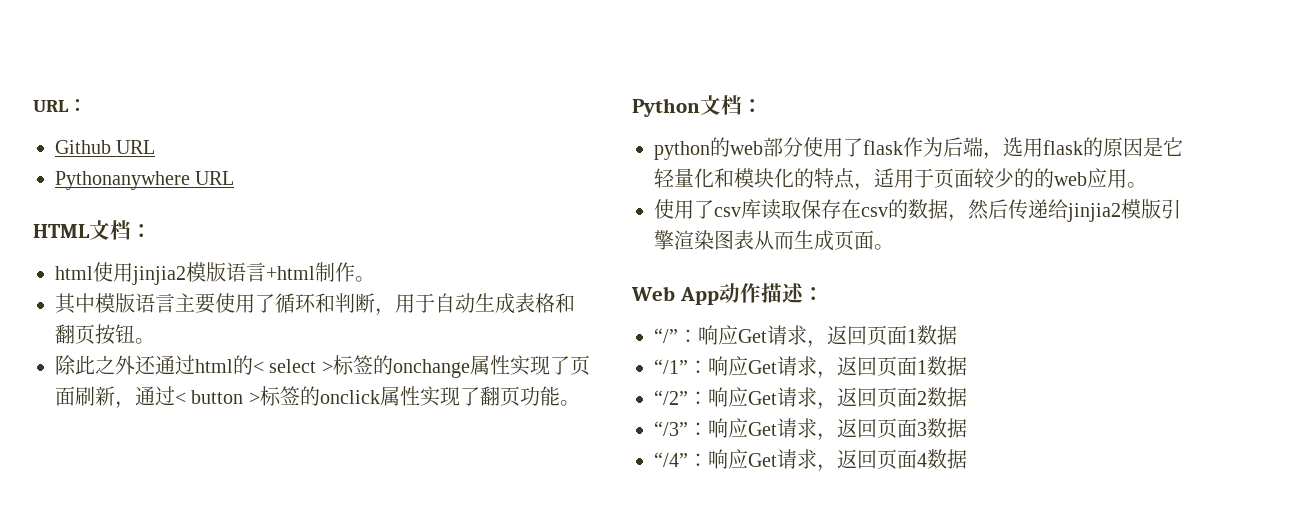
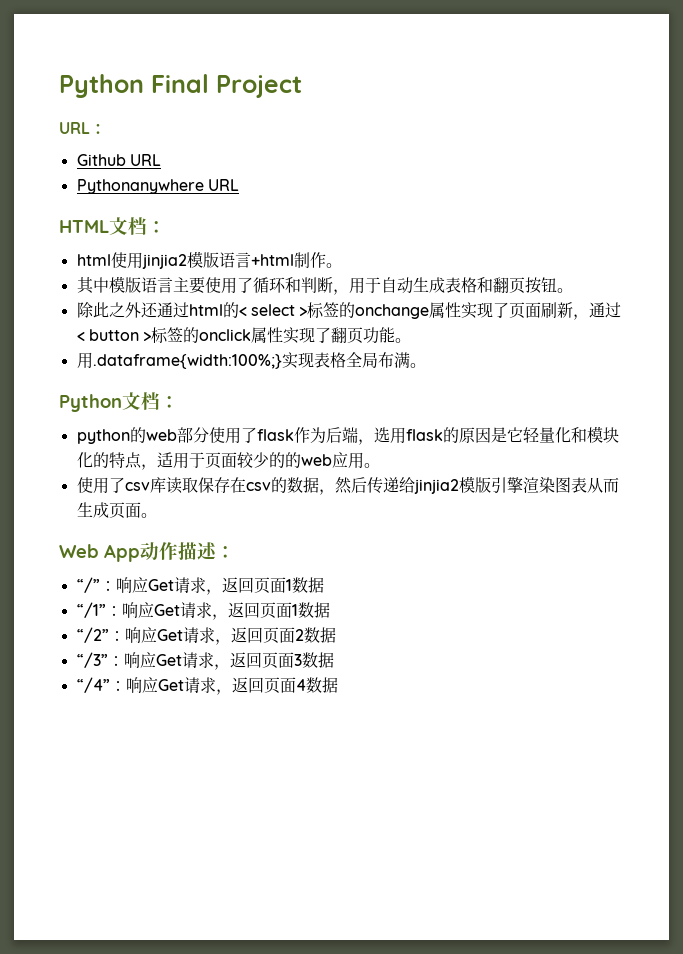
+ Python Final Project
+ 用.dataframe{width:100%;}实现表格全局布满。

